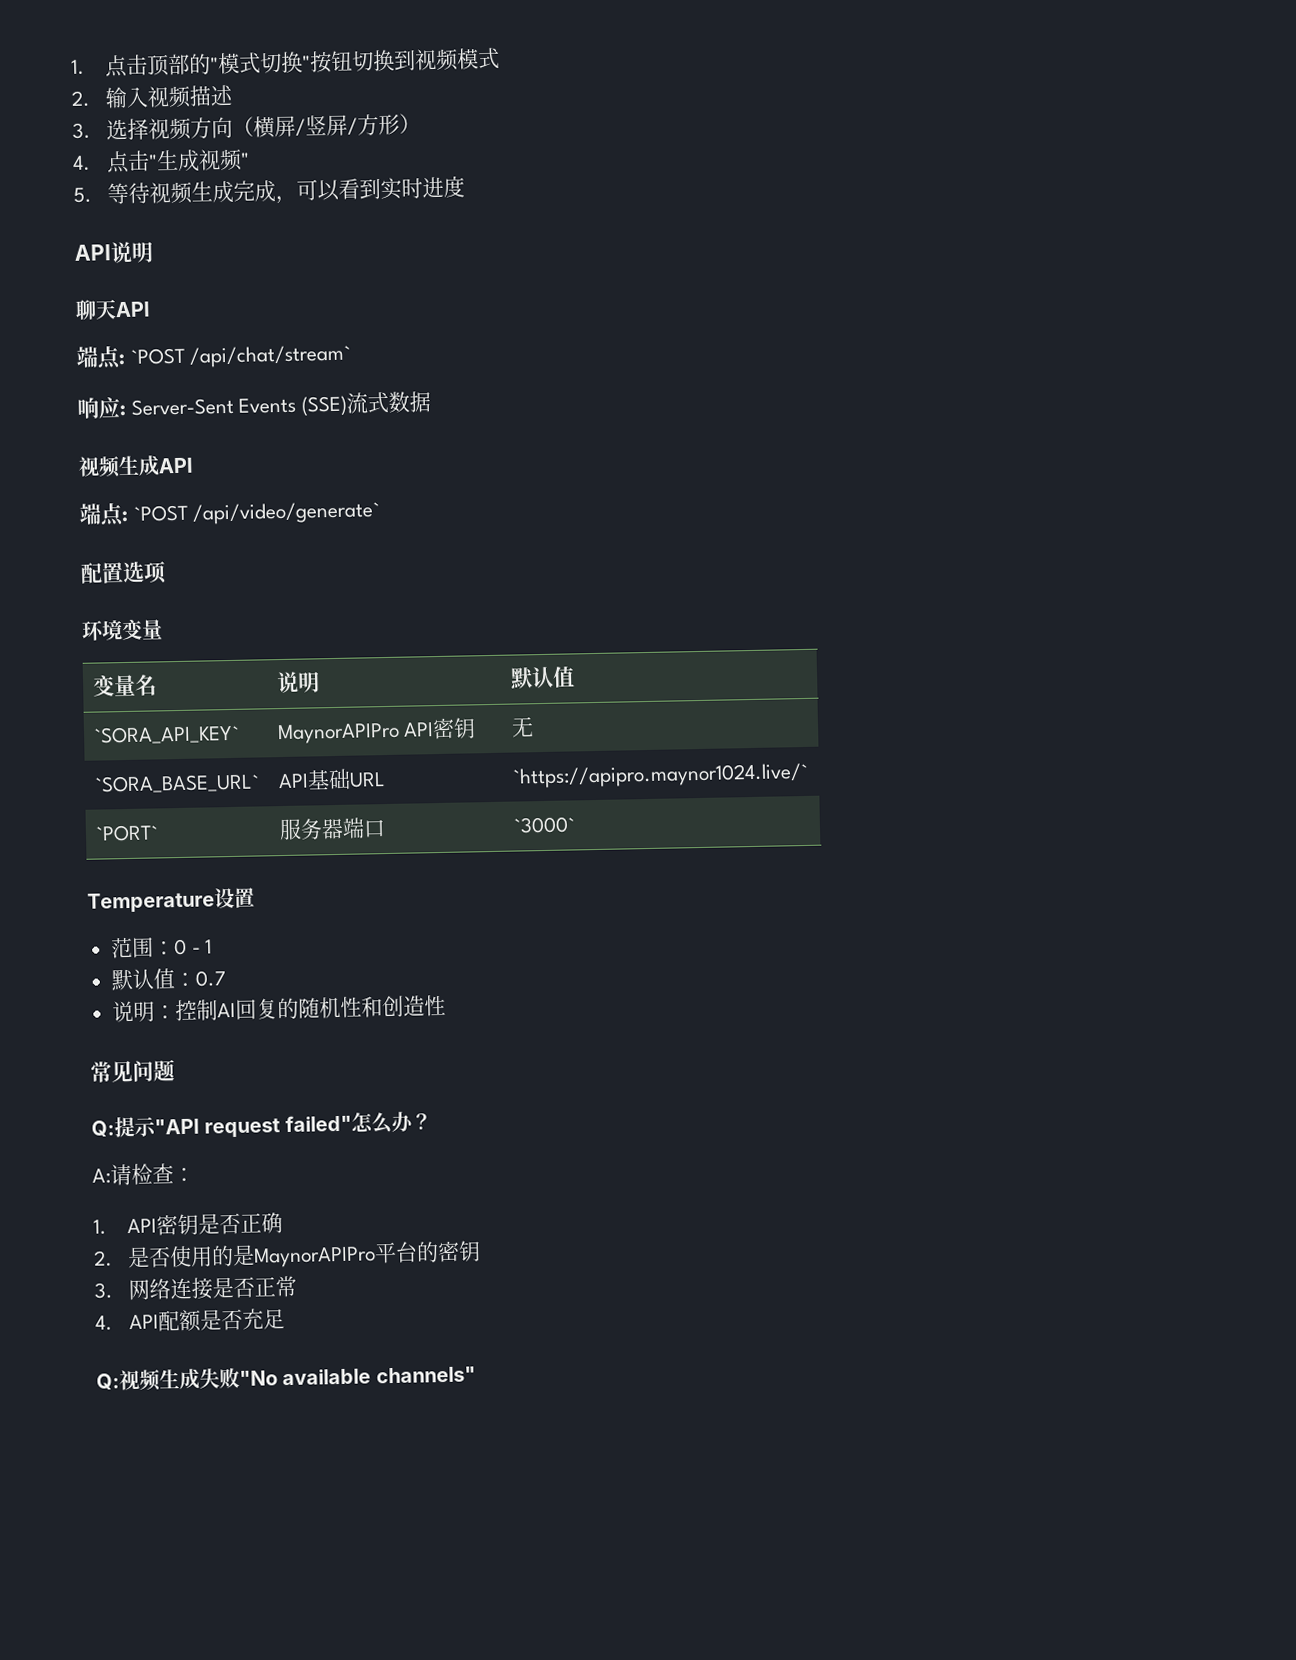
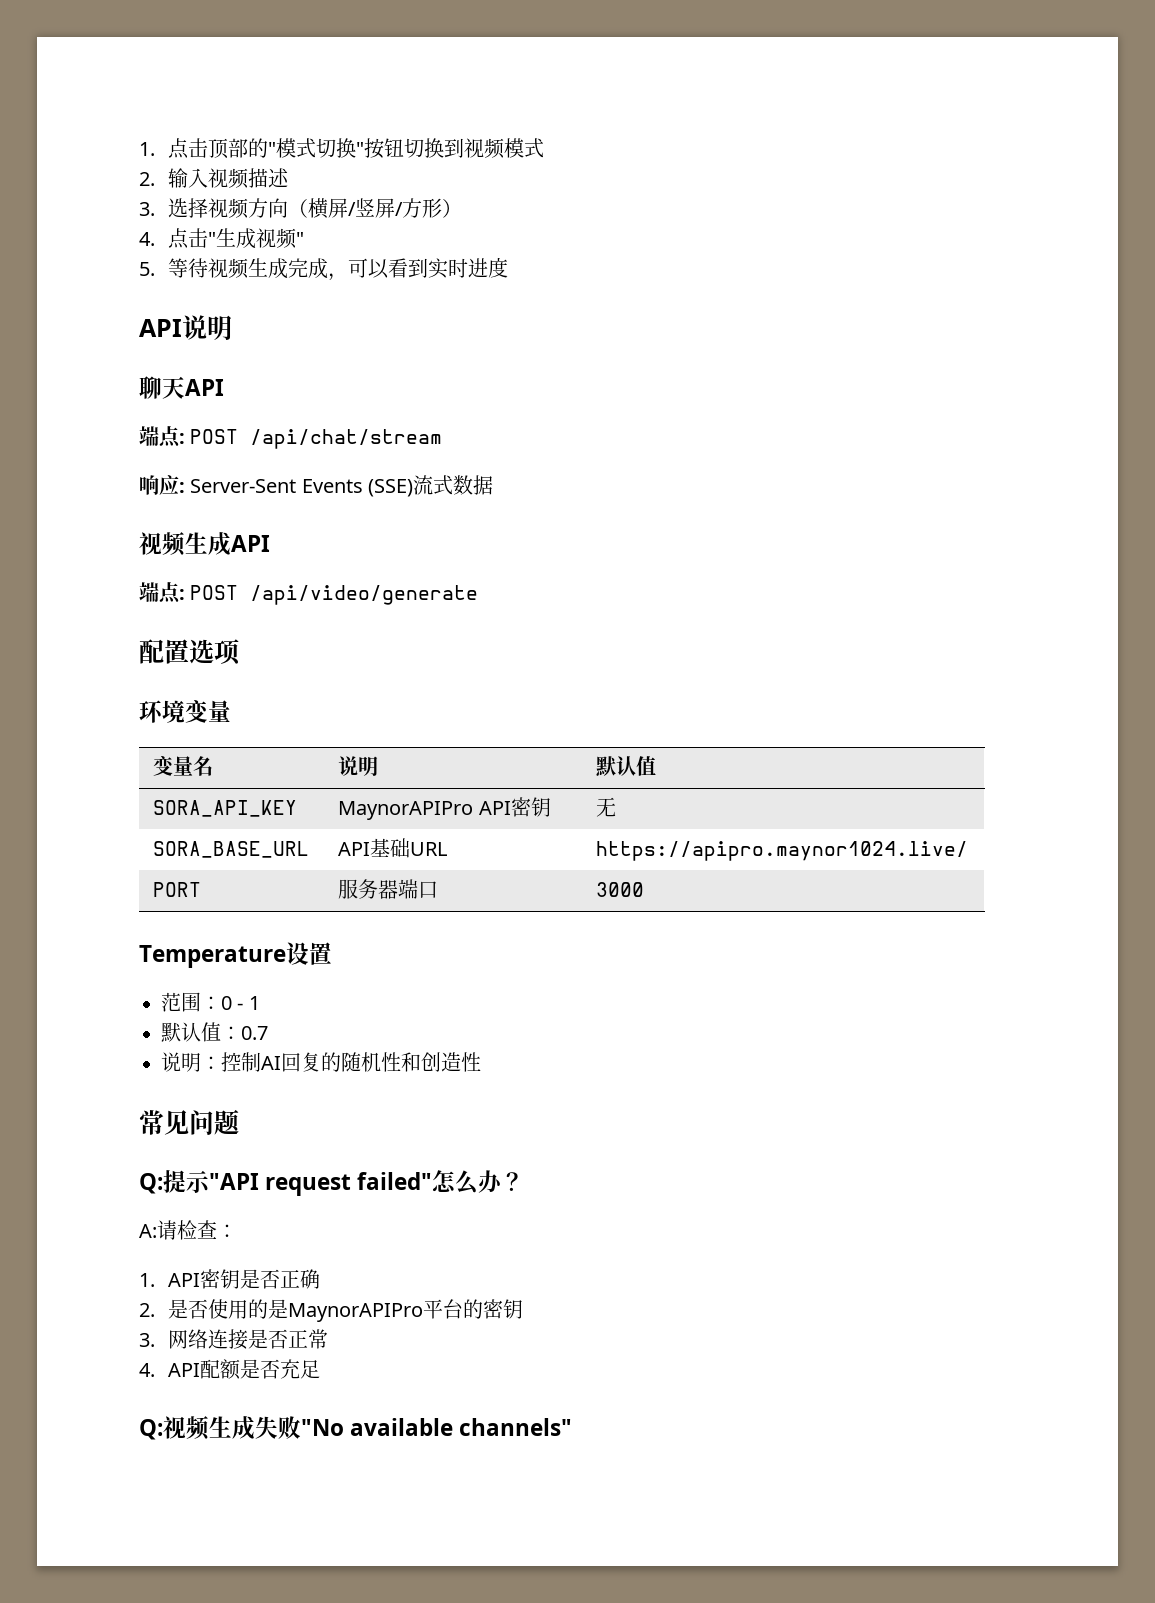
- 端点: `POST /api/chat/stream`
+ 端点: POST /api/chat/stream
- 端点: `POST /api/video/generate`
+ 端点: POST /api/video/generate
- `SORA_API_KEY` | MaynorAPIPro API密钥 | 无
+ SORA_API_KEY | MaynorAPIPro API密钥 | 无
- `SORA_BASE_URL` | API基础URL | `https://apipro.maynor1024.live/`
- `PORT` | 服务器端口 | `3000`
+ SORA_BASE_URL | API基础URL | https://apipro.maynor1024.live/
+ PORT | 服务器端口 | 3000

